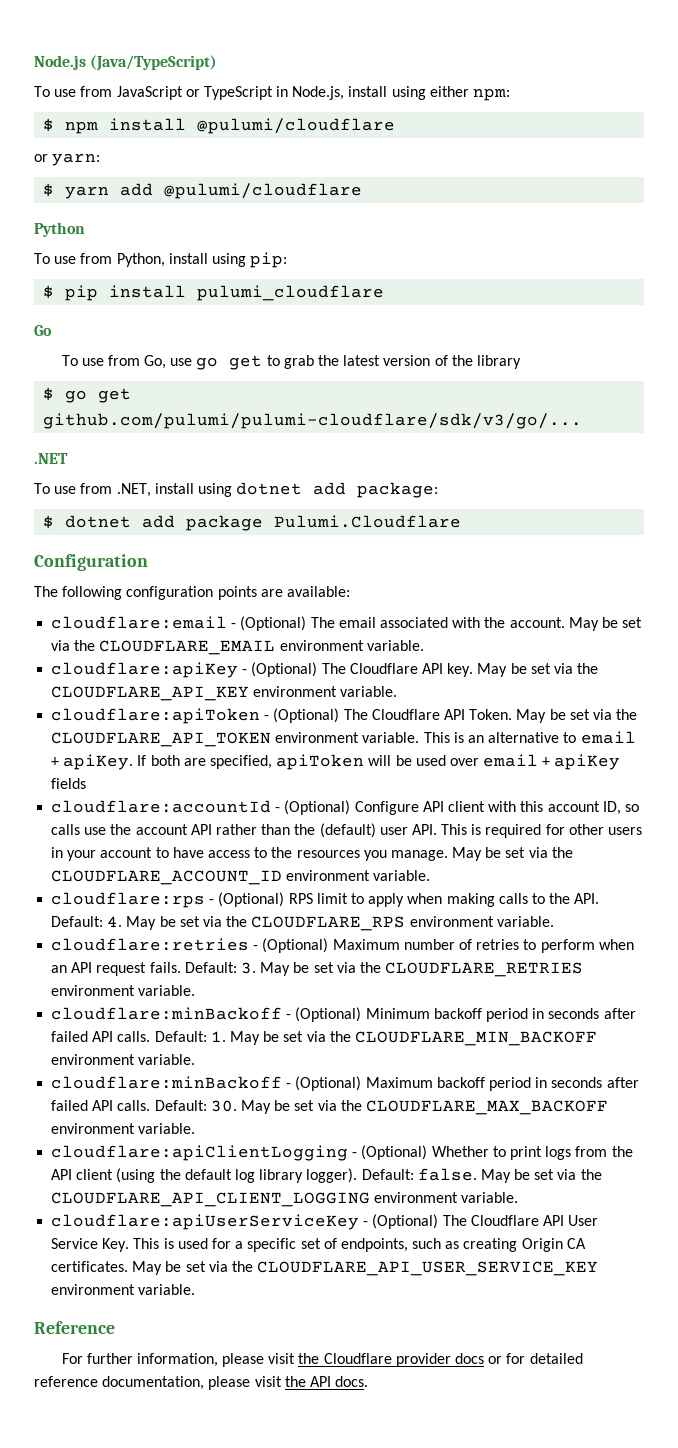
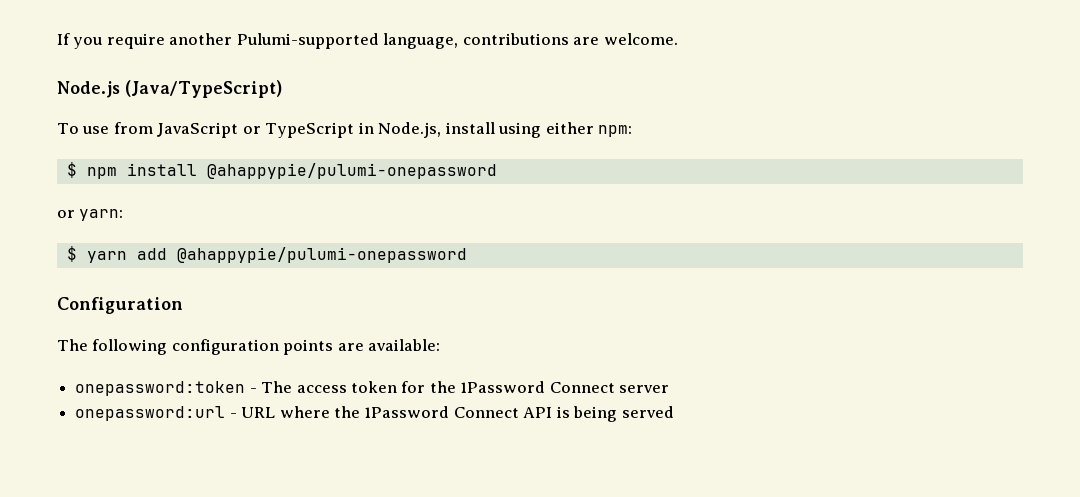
+ If you require another Pulumi-supported language, contributions are welcome.
- $ npm install @pulumi/cloudflare
+ $ npm install @ahappypie/pulumi-onepassword
- $ yarn add @pulumi/cloudflare
- Python
- To use from Python, install using pip:
- $ pip install pulumi_cloudflare
- Go
- To use from Go, use go get to grab the latest version of the library
- $ go get github.com/pulumi/pulumi-cloudflare/sdk/v3/go/...
- .NET
- To use from .NET, install using dotnet add package:
- $ dotnet add package Pulumi.Cloudflare
+ $ yarn add @ahappypie/pulumi-onepassword
- cloudflare:email - (Optional) The email associated with the account. May be set via the CLOUDFLARE_EMAIL environment variable.
- cloudflare:apiKey - (Optional) The Cloudflare API key. May be set via the CLOUDFLARE_API_KEY environment variable.
- cloudflare:apiToken - (Optional) The Cloudflare API Token. May be set via the CLOUDFLARE_API_TOKEN environment variable. This is an alternative to email + apiKey. If both are specified, apiToken will be used over email + apiKey fields
- cloudflare:accountId - (Optional) Configure API client with this account ID, so calls use the account API rather than the (default) user API. This is required for other users in your account to have access to the resources you manage. May be set via the CLOUDFLARE_ACCOUNT_ID environment variable.
- cloudflare:rps - (Optional) RPS limit to apply when making calls to the API. Default: 4. May be set via the CLOUDFLARE_RPS environment variable.
- cloudflare:retries - (Optional) Maximum number of retries to perform when an API request fails. Default: 3. May be set via the CLOUDFLARE_RETRIES environment variable.
- cloudflare:minBackoff - (Optional) Minimum backoff period in seconds after failed API calls. Default: 1. May be set via the CLOUDFLARE_MIN_BACKOFF environment variable.
- cloudflare:minBackoff - (Optional) Maximum backoff period in seconds after failed API calls. Default: 30. May be set via the CLOUDFLARE_MAX_BACKOFF environment variable.
- cloudflare:apiClientLogging - (Optional) Whether to print logs from the API client (using the default log library logger). Default: false. May be set via the CLOUDFLARE_API_CLIENT_LOGGING environment variable.
- cloudflare:apiUserServiceKey - (Optional) The Cloudflare API User Service Key. This is used for a specific set of endpoints, such as creating Origin CA certificates. May be set via the CLOUDFLARE_API_USER_SERVICE_KEY environment variable.
- Reference
- For further information, please visit the Cloudflare provider docs or for detailed reference documentation, please visit the API docs.
+ onepassword:token - The access token for the 1Password Connect server
+ onepassword:url - URL where the 1Password Connect API is being served

